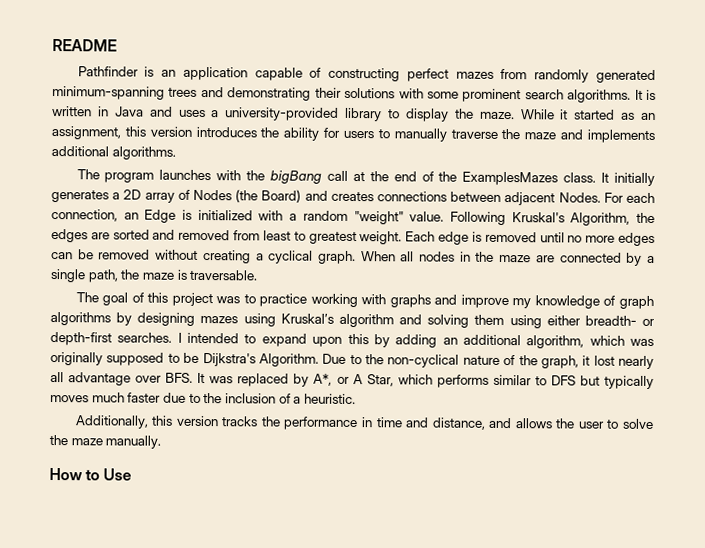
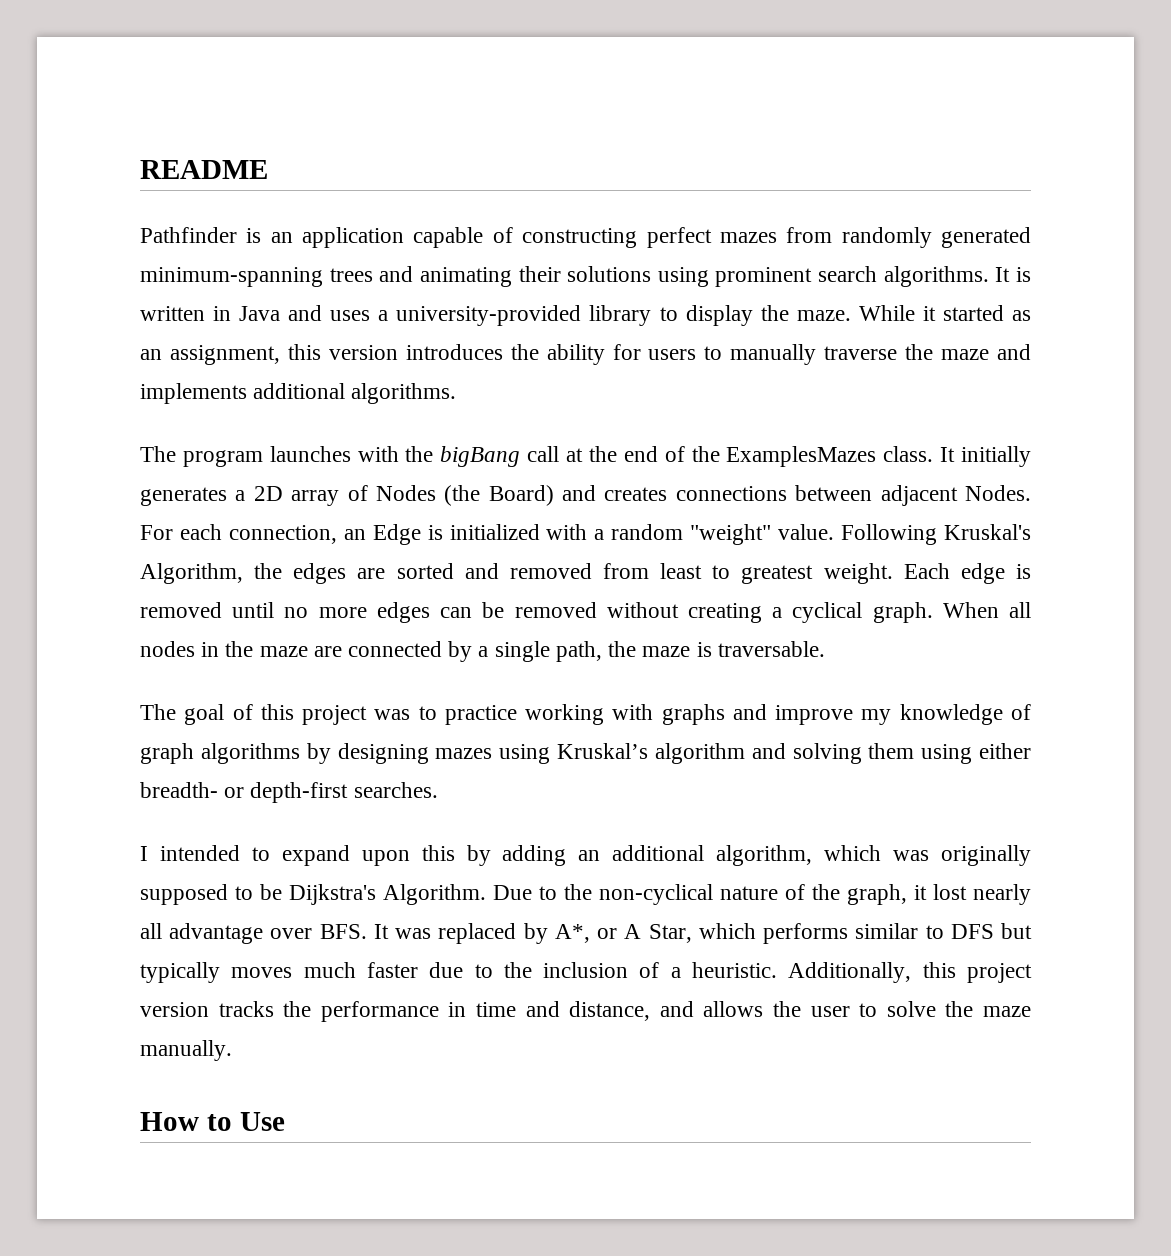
- Pathfinder is an application capable of constructing perfect mazes from randomly generated minimum-spanning trees and demonstrating their solutions with some prominent search algorithms.
+ Pathfinder is an application capable of constructing perfect mazes from randomly generated minimum-spanning trees and animating their solutions using prominent search algorithms.
- The goal of this project was to practice working with graphs and improve my knowledge of graph algorithms by designing mazes using Kruskal’s algorithm and solving them using either breadth- or depth-first searches. I intended to expand upon this by adding an additional algorithm, which was originally supposed to be Dijkstra's Algorithm.
+ The goal of this project was to practice working with graphs and improve my knowledge of graph algorithms by designing mazes using Kruskal’s algorithm and solving them using either breadth- or depth-first searches.
+ I intended to expand upon this by adding an additional algorithm, which was originally supposed to be Dijkstra's Algorithm.
- Due to the non-cyclical nature of the graph, it lost nearly all advantage over BFS. It was replaced by A*, or A Star, which performs similar to DFS but typically moves much faster due to the inclusion of a heuristic.
- Additionally, this version tracks the performance in time and distance, and allows the user to solve the maze manually.
+ Due to the non-cyclical nature of the graph, it lost nearly all advantage over BFS. It was replaced by A*, or A Star, which performs similar to DFS but typically moves much faster due to the inclusion of a heuristic. Additionally, this project version tracks the performance in time and distance, and allows the user to solve the maze manually.

